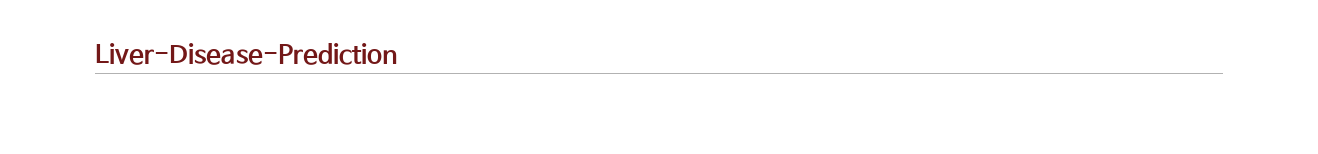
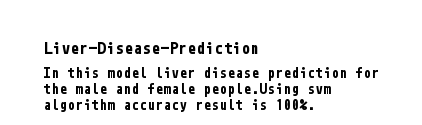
+ In this model liver disease prediction for the male and female people.Using svm algorithm accuracy result is 100%.

